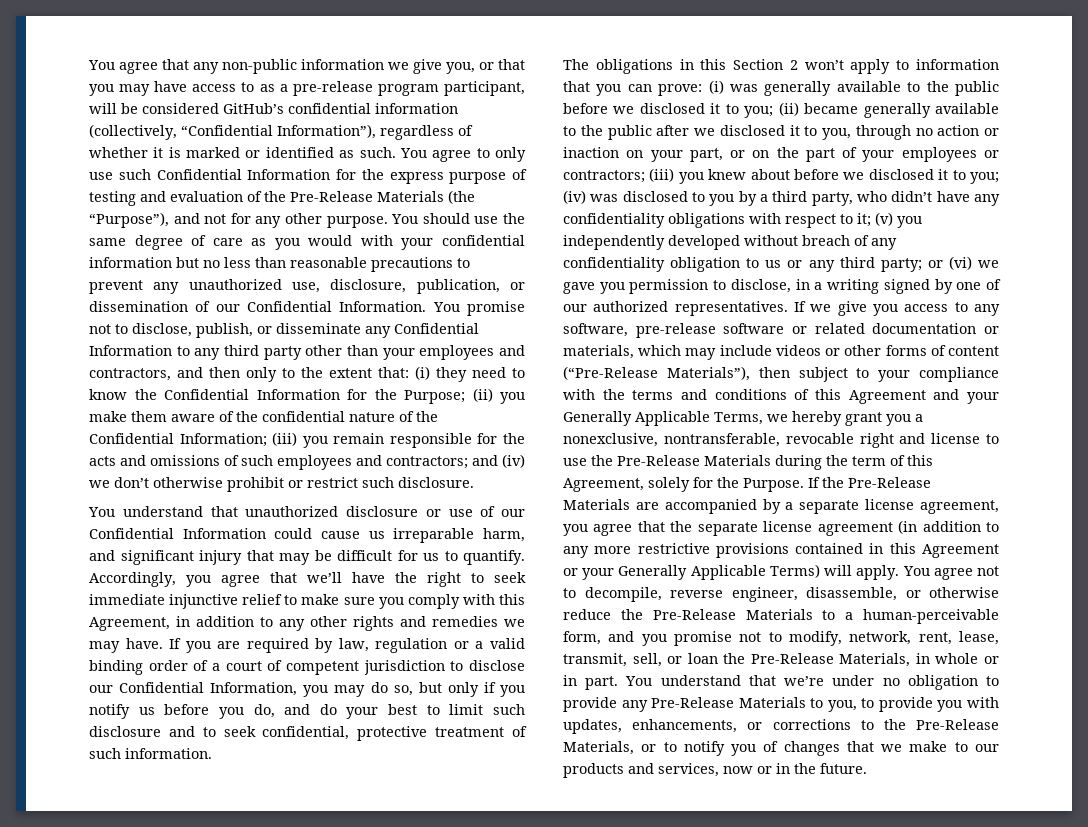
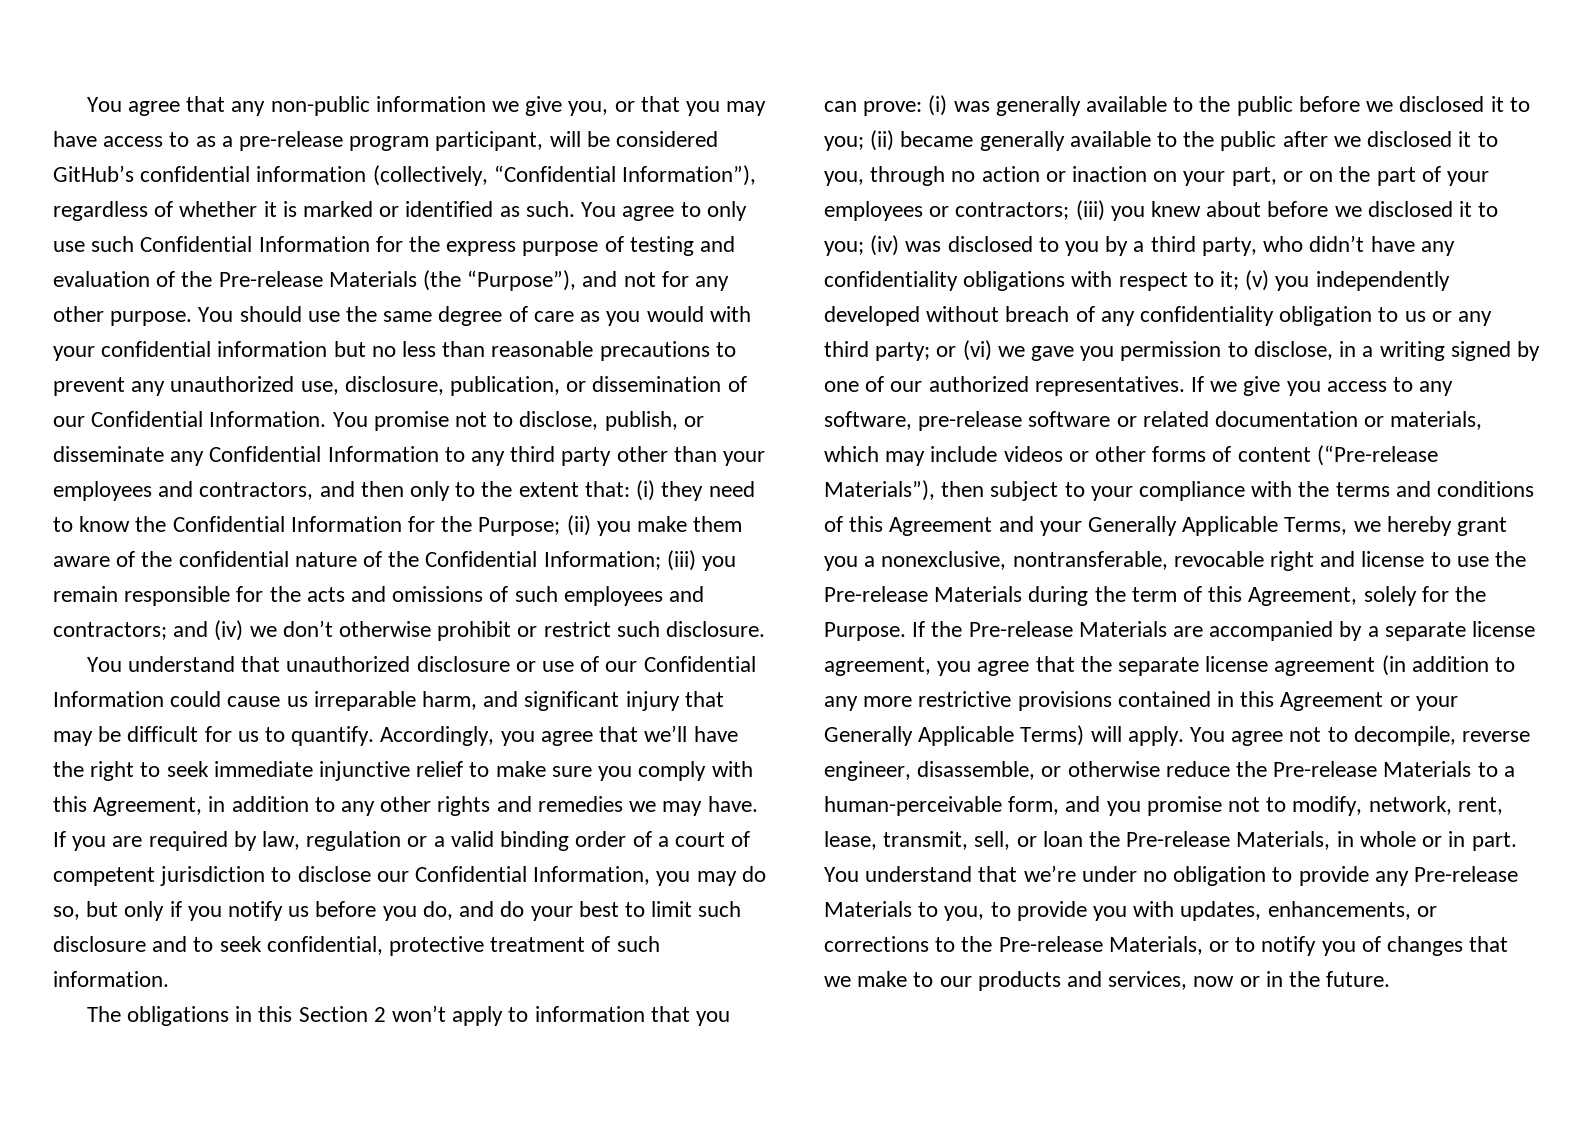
- You agree to only use such Confidential Information for the express purpose of testing and evaluation of the Pre-Release Materials (the “Purpose”), and not for any other purpose.
+ You agree to only use such Confidential Information for the express purpose of testing and evaluation of the Pre-release Materials (the “Purpose”), and not for any other purpose.
- If we give you access to any software, pre-release software or related documentation or materials, which may include videos or other forms of content (“Pre-Release Materials”), then subject to your compliance with the terms and conditions of this Agreement and your Generally Applicable Terms, we hereby grant you a nonexclusive, nontransferable, revocable right and license to use the Pre-Release Materials during the term of this Agreement, solely for the Purpose.
+ If we give you access to any software, pre-release software or related documentation or materials, which may include videos or other forms of content (“Pre-release Materials”), then subject to your compliance with the terms and conditions of this Agreement and your Generally Applicable Terms, we hereby grant you a nonexclusive, nontransferable, revocable right and license to use the Pre-release Materials during the term of this Agreement, solely for the Purpose.
- If the Pre-Release Materials are accompanied by a separate license agreement, you agree that the separate license agreement (in addition to any more restrictive provisions contained in this Agreement or your Generally Applicable Terms) will apply.
+ If the Pre-release Materials are accompanied by a separate license agreement, you agree that the separate license agreement (in addition to any more restrictive provisions contained in this Agreement or your Generally Applicable Terms) will apply.
- You agree not to decompile, reverse engineer, disassemble, or otherwise reduce the Pre-Release Materials to a human-perceivable form, and you promise not to modify, network, rent, lease, transmit, sell, or loan the Pre-Release Materials, in whole or in part.
+ You agree not to decompile, reverse engineer, disassemble, or otherwise reduce the Pre-release Materials to a human-perceivable form, and you promise not to modify, network, rent, lease, transmit, sell, or loan the Pre-release Materials, in whole or in part.
- You understand that we’re under no obligation to provide any Pre-Release Materials to you, to provide you with updates, enhancements, or corrections to the Pre-Release Materials, or to notify you of changes that we make to our products and services, now or in the future.
+ You understand that we’re under no obligation to provide any Pre-release Materials to you, to provide you with updates, enhancements, or corrections to the Pre-release Materials, or to notify you of changes that we make to our products and services, now or in the future.

